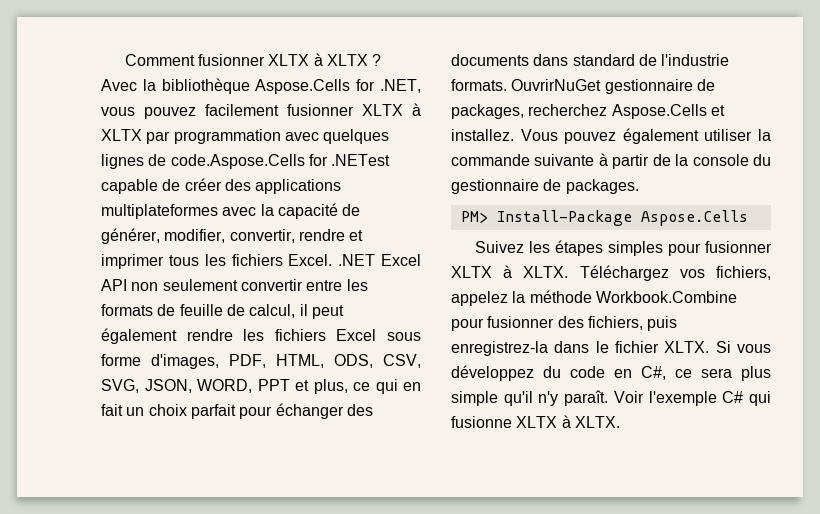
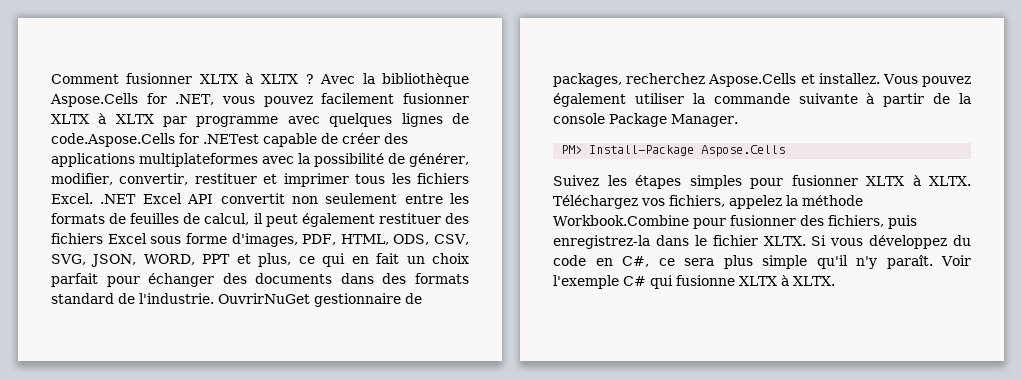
- Avec la bibliothèque Aspose.Cells for .NET, vous pouvez facilement fusionner XLTX à XLTX par programmation avec quelques lignes de code.Aspose.Cells for .NETest capable de créer des applications multiplateformes avec la capacité de générer, modifier, convertir, rendre et imprimer tous les fichiers Excel. .NET Excel API non seulement convertir entre les formats de feuille de calcul, il peut également rendre les fichiers Excel sous forme d'images, PDF, HTML, ODS, CSV, SVG, JSON, WORD, PPT et plus, ce qui en fait un choix parfait pour échanger des documents dans standard de l'industrie formats.
+ Avec la bibliothèque Aspose.Cells for .NET, vous pouvez facilement fusionner XLTX à XLTX par programme avec quelques lignes de code.Aspose.Cells for .NETest capable de créer des applications multiplateformes avec la possibilité de générer, modifier, convertir, restituer et imprimer tous les fichiers Excel. .NET Excel API convertit non seulement entre les formats de feuilles de calcul, il peut également restituer des fichiers Excel sous forme d'images, PDF, HTML, ODS, CSV, SVG, JSON, WORD, PPT et plus, ce qui en fait un choix parfait pour échanger des documents dans des formats standard de l'industrie.
- Vous pouvez également utiliser la commande suivante à partir de la console du gestionnaire de packages.
+ Vous pouvez également utiliser la commande suivante à partir de la console Package Manager.

